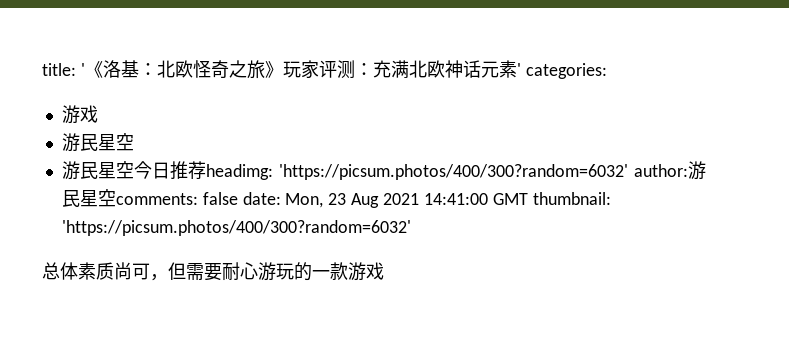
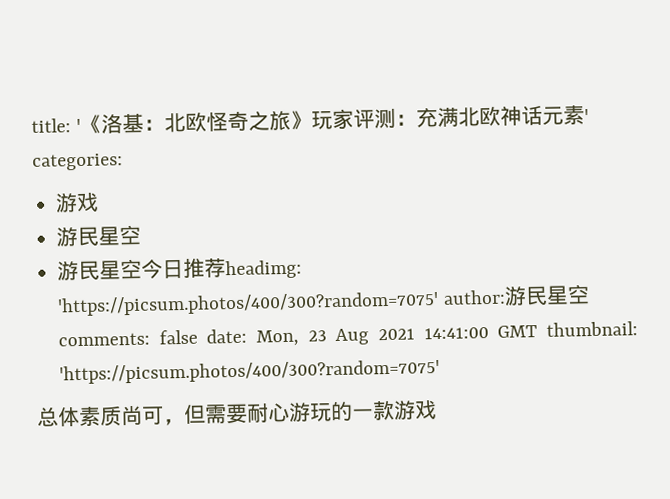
- 游民星空今日推荐headimg: 'https://picsum.photos/400/300?random=6032' author:游民星空comments: false date: Mon, 23 Aug 2021 14:41:00 GMT thumbnail: 'https://picsum.photos/400/300?random=6032'
+ 游民星空今日推荐headimg: 'https://picsum.photos/400/300?random=7075' author:游民星空comments: false date: Mon, 23 Aug 2021 14:41:00 GMT thumbnail: 'https://picsum.photos/400/300?random=7075'

